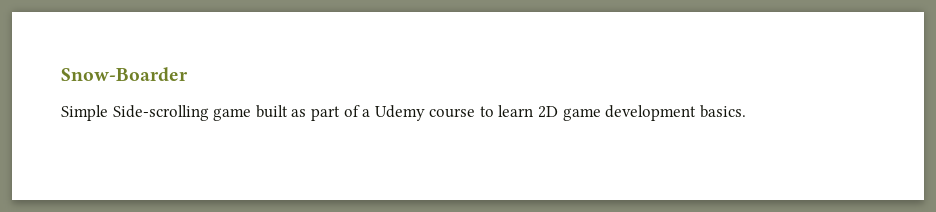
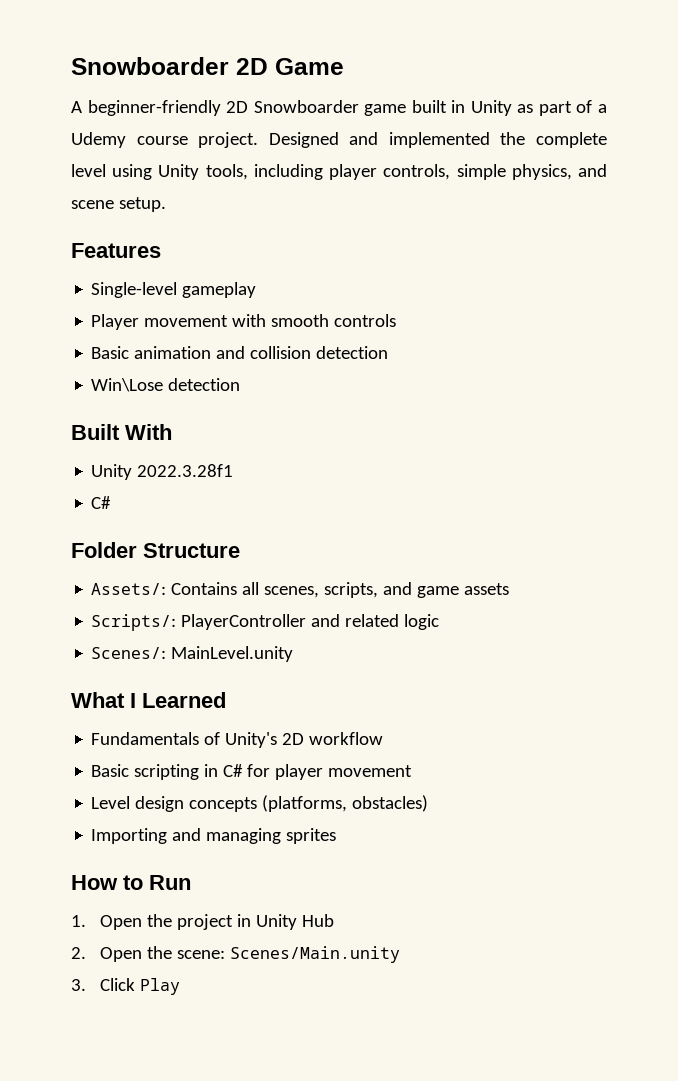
- Snow-Boarder
- Simple Side-scrolling game built as part of a Udemy course to learn 2D game development basics.
+ Snowboarder 2D Game
+ A beginner-friendly 2D Snowboarder game built in Unity as part of a Udemy course project. Designed and implemented the complete level using Unity tools, including player controls, simple physics, and scene setup.
+ Features
+ Single-level gameplay
+ Player movement with smooth controls
+ Basic animation and collision detection
+ Win\Lose detection
+ Built With
+ Unity 2022.3.28f1
+ C#
+ Folder Structure
+ Assets/: Contains all scenes, scripts, and game assets
+ Scripts/: PlayerController and related logic
+ Scenes/: MainLevel.unity
+ What I Learned
+ Fundamentals of Unity's 2D workflow
+ Basic scripting in C# for player movement
+ Level design concepts (platforms, obstacles)
+ Importing and managing sprites
+ How to Run
+ 1. Open the project in Unity Hub
+ 2. Open the scene: Scenes/Main.unity
+ 3. Click Play

